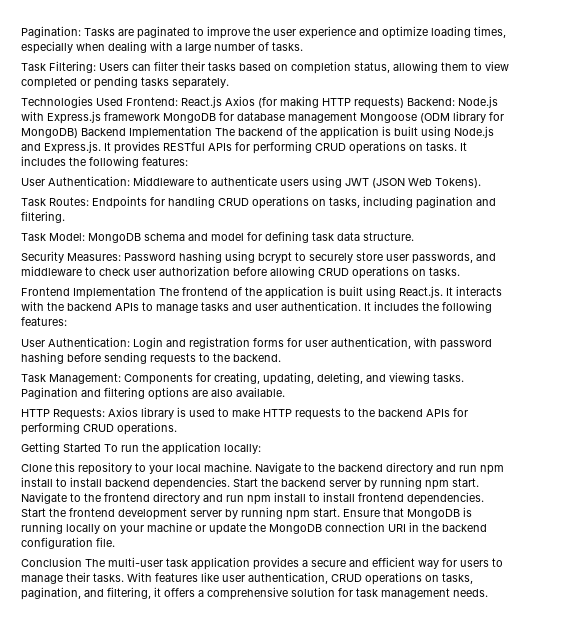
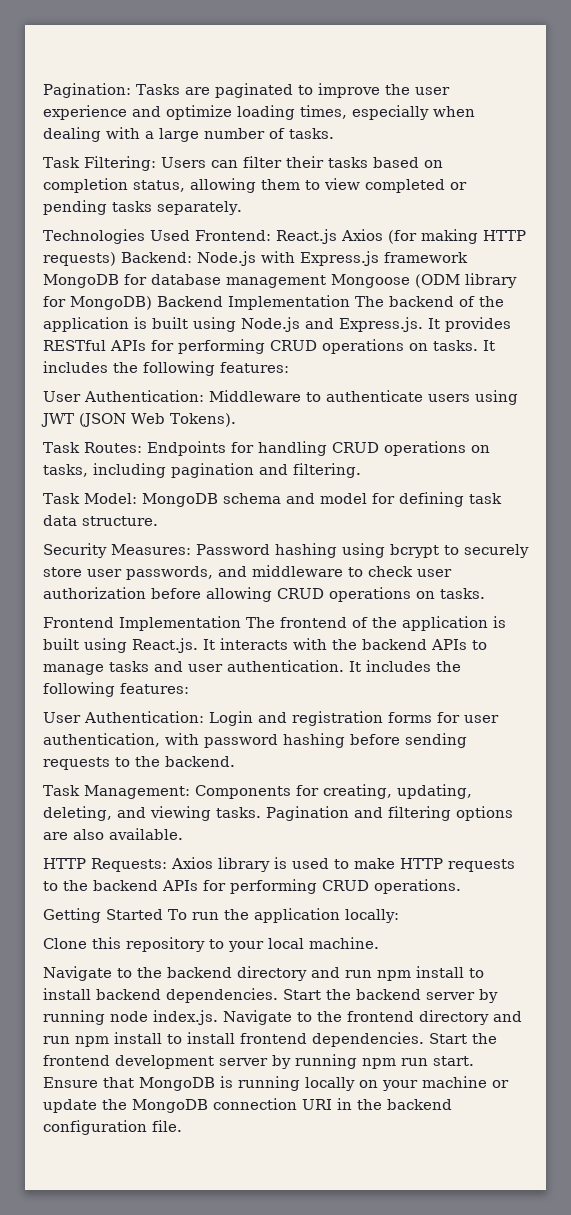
- Clone this repository to your local machine. Navigate to the backend directory and run npm install to install backend dependencies.
+ Clone this repository to your local machine.
+ Navigate to the backend directory and run npm install to install backend dependencies.
- Start the backend server by running npm start. Navigate to the frontend directory and run npm install to install frontend dependencies.
+ Start the backend server by running node index.js. Navigate to the frontend directory and run npm install to install frontend dependencies.
- Start the frontend development server by running npm start.
+ Start the frontend development server by running npm run start.
- Conclusion The multi-user task application provides a secure and efficient way for users to manage their tasks. With features like user authentication, CRUD operations on tasks, pagination, and filtering, it offers a comprehensive solution for task management needs.

